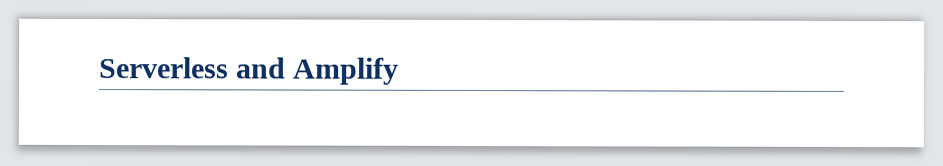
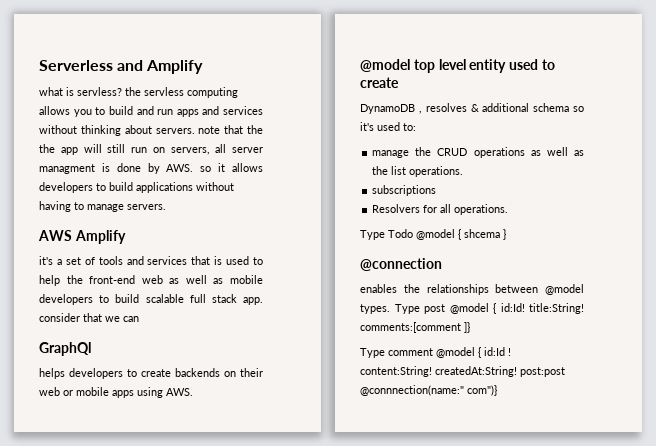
+ what is servless? the servless computing allows you to build and run apps and services without thinking about servers. note that the the app will still run on servers, all server managment is done by AWS. so it allows developers to build applications without having to manage servers.
+ AWS Amplify
+ it's a set of tools and services that is used to help the front-end web as well as mobile developers to build scalable full stack app. consider that we can
+ GraphQl
+ helps developers to create backends on their web or mobile apps using AWS.
+ @model top level entity used to create
+ DynamoDB , resolves & additional schema so it's used to:
+ manage the CRUD operations as well as the list operations.
+ subscriptions
+ Resolvers for all operations.
+ Type Todo @model { shcema }
+ @connection
+ enables the relationships between @model types. Type post @model { id:Id! title:String! comments:[comment ]}
+ Type comment @model { id:Id ! content:String! createdAt:String! post:post @connnection(name:" com")}

